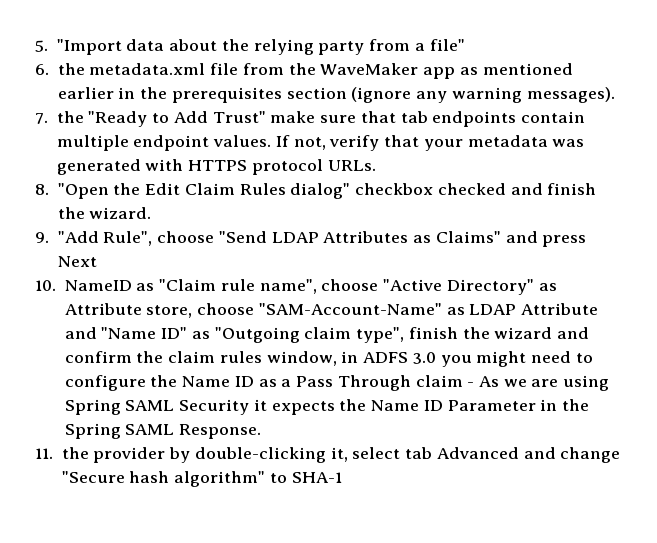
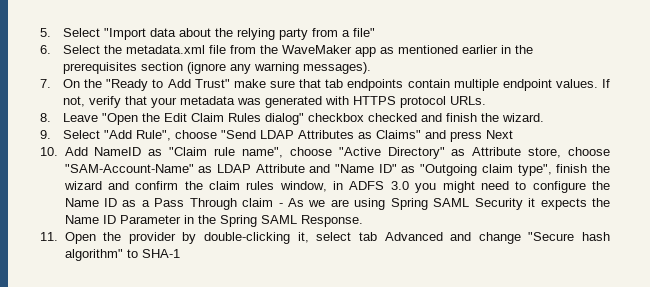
- 5. "Import data about the relying party from a file"
+ 5. Select "Import data about the relying party from a file"
- 6. the metadata.xml file from the WaveMaker app as mentioned earlier in the prerequisites section (ignore any warning messages).
+ 6. Select the metadata.xml file from the WaveMaker app as mentioned earlier in the prerequisites section (ignore any warning messages).
- 7. the "Ready to Add Trust" make sure that tab endpoints contain multiple endpoint values.
+ 7. On the "Ready to Add Trust" make sure that tab endpoints contain multiple endpoint values.
- 8. "Open the Edit Claim Rules dialog" checkbox checked and finish the wizard.
+ 8. Leave "Open the Edit Claim Rules dialog" checkbox checked and finish the wizard.
- 9. "Add Rule", choose "Send LDAP Attributes as Claims" and press Next
+ 9. Select "Add Rule", choose "Send LDAP Attributes as Claims" and press Next
- 10. NameID as "Claim rule name", choose "Active Directory" as Attribute store, choose "SAM-Account-Name" as LDAP Attribute and "Name ID" as "Outgoing claim type", finish the wizard and confirm the claim rules window, in ADFS 3.0 you might need to configure the Name ID as a Pass Through claim - As we are using Spring SAML Security it expects the Name ID Parameter in the Spring SAML Response.
+ 10. Add NameID as "Claim rule name", choose "Active Directory" as Attribute store, choose "SAM-Account-Name" as LDAP Attribute and "Name ID" as "Outgoing claim type", finish the wizard and confirm the claim rules window, in ADFS 3.0 you might need to configure the Name ID as a Pass Through claim - As we are using Spring SAML Security it expects the Name ID Parameter in the Spring SAML Response.
- 11. the provider by double-clicking it, select tab Advanced and change "Secure hash algorithm" to SHA-1
+ 11. Open the provider by double-clicking it, select tab Advanced and change "Secure hash algorithm" to SHA-1

